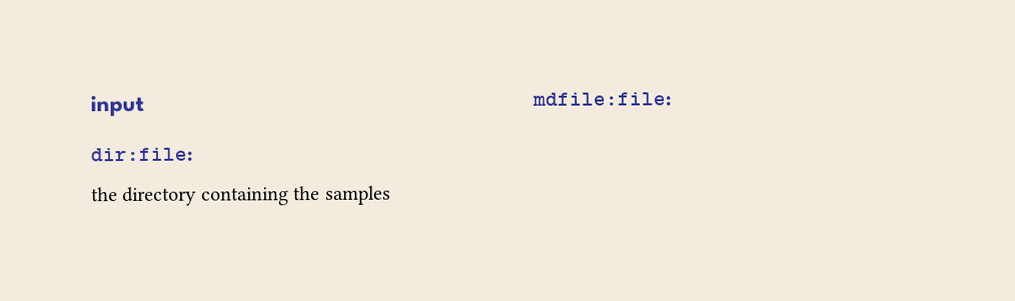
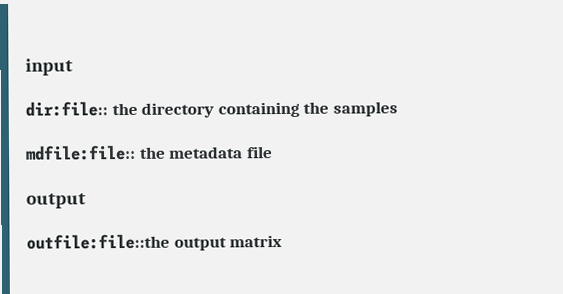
- dir:file:
- the directory containing the samples
+ dir:file:: the directory containing the samples
- mdfile:file:
+ mdfile:file:: the metadata file
+ output
+ outfile:file::the output matrix

